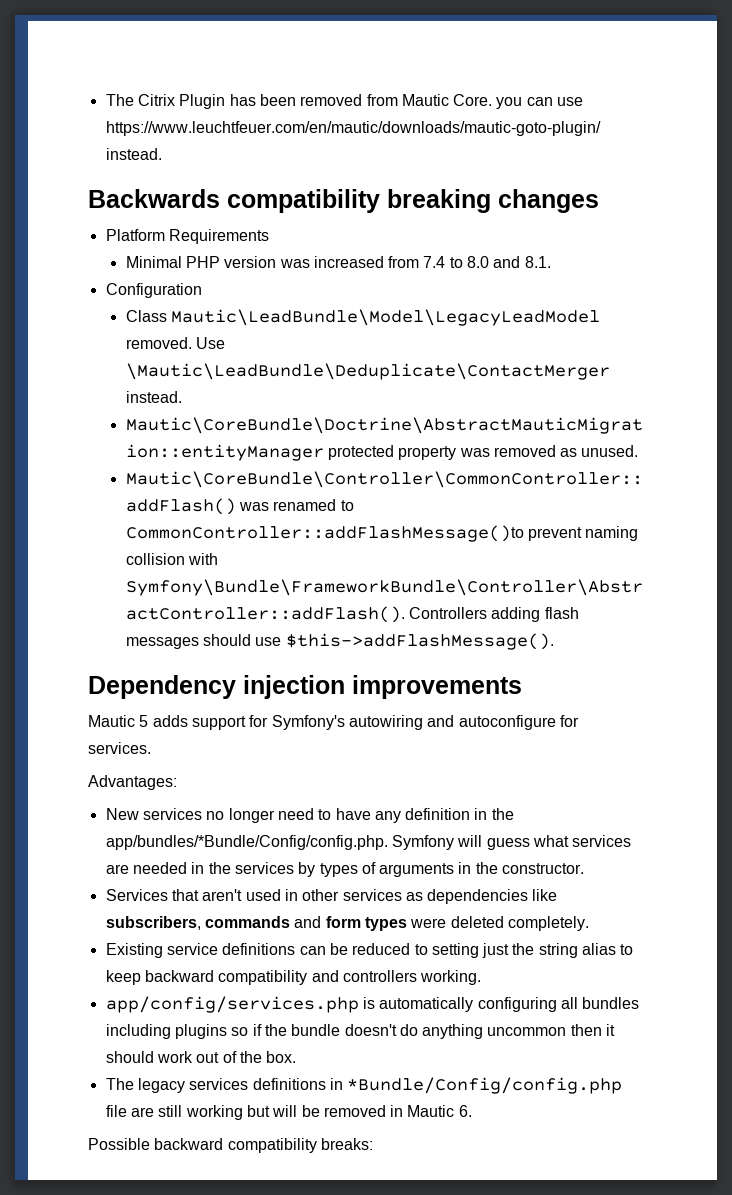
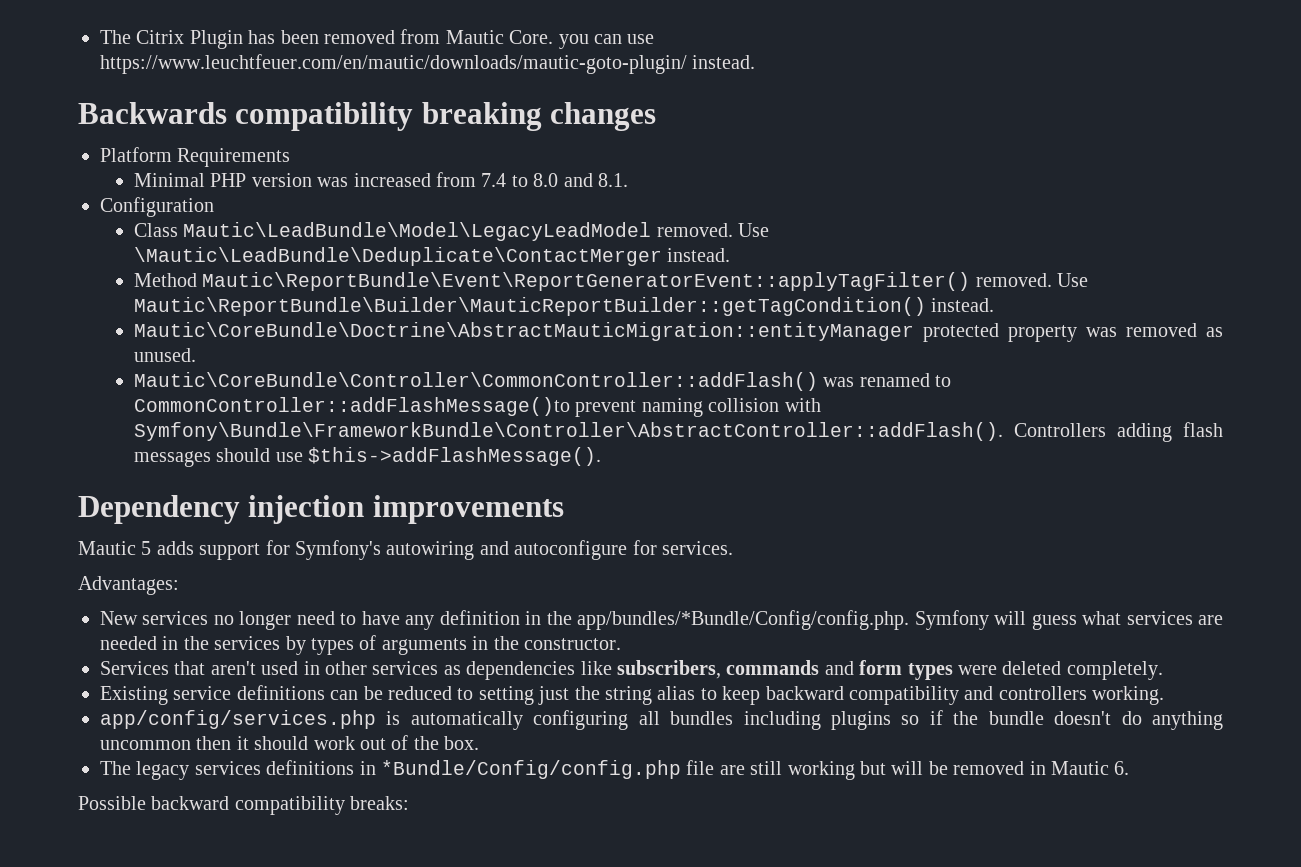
+ Method Mautic\ReportBundle\Event\ReportGeneratorEvent::applyTagFilter() removed. Use Mautic\ReportBundle\Builder\MauticReportBuilder::getTagCondition() instead.

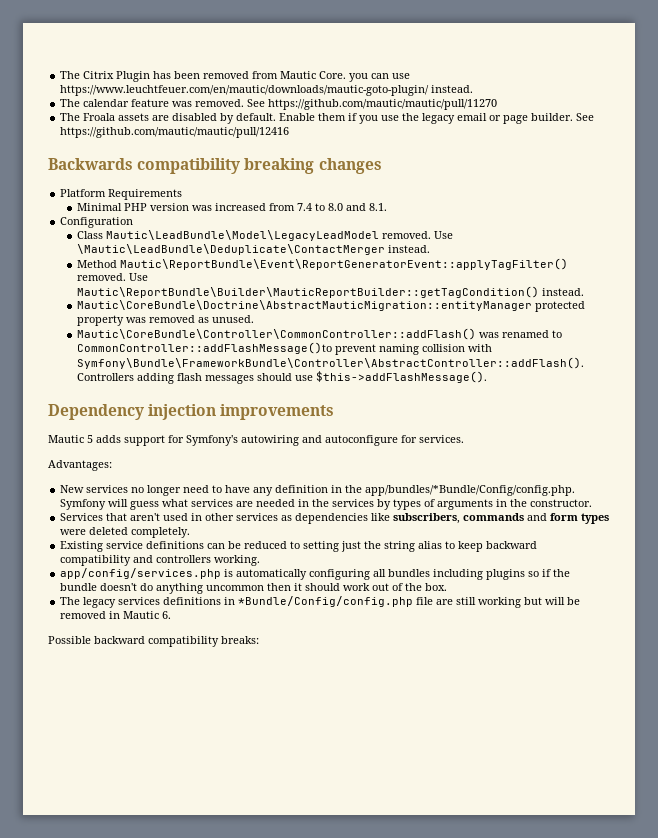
+ The calendar feature was removed. See https://github.com/mautic/mautic/pull/11270
+ The Froala assets are disabled by default. Enable them if you use the legacy email or page builder. See https://github.com/mautic/mautic/pull/12416

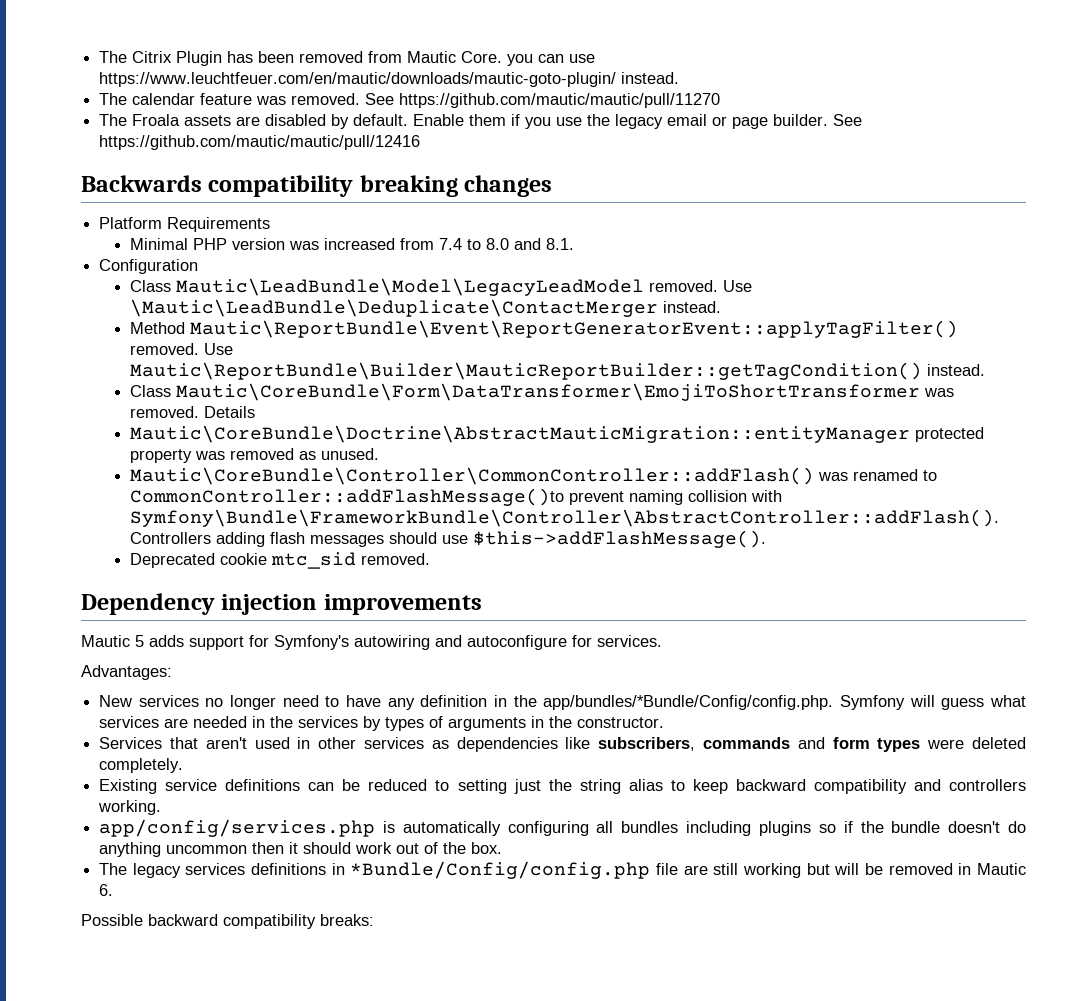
+ Class Mautic\CoreBundle\Form\DataTransformer\EmojiToShortTransformer was removed. Details
+ Deprecated cookie mtc_sid removed.

